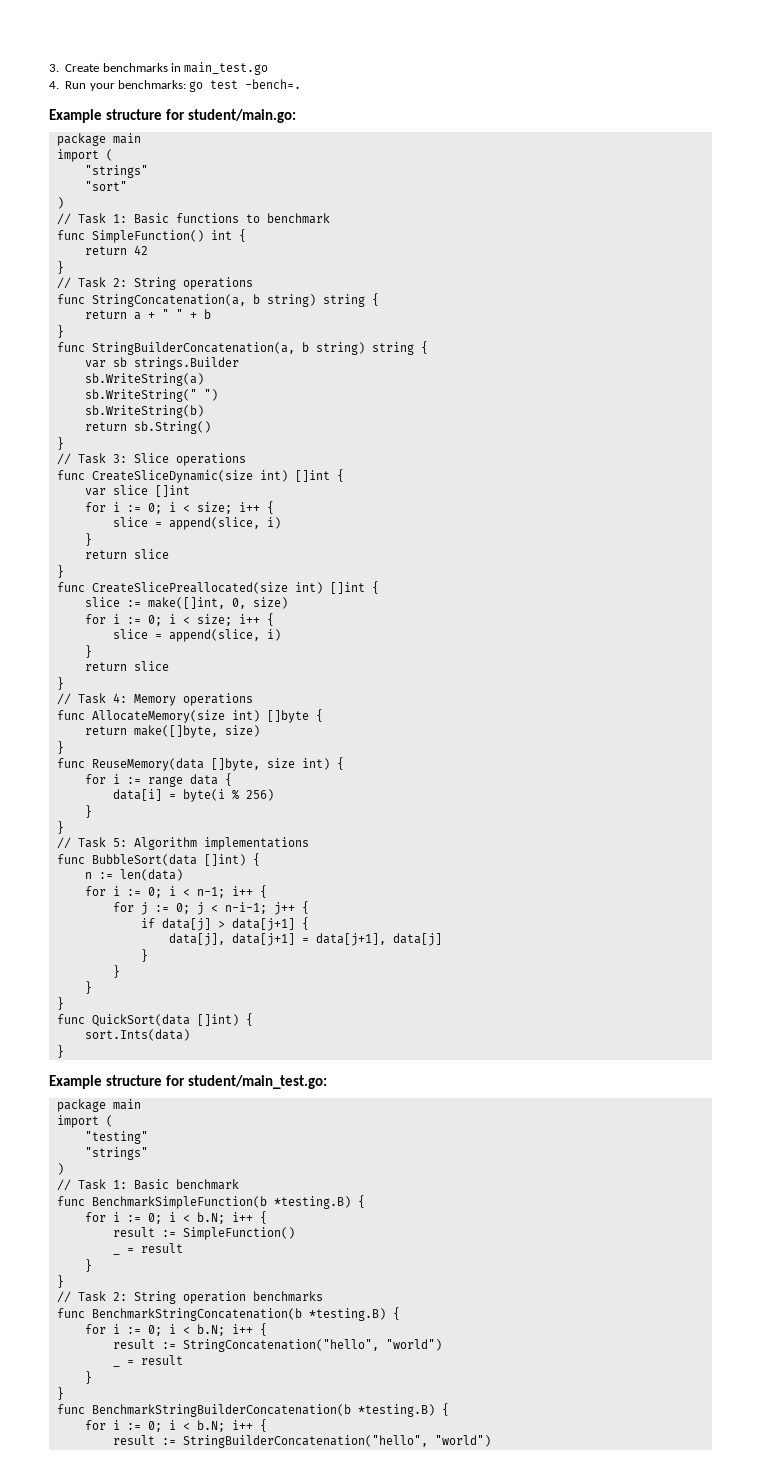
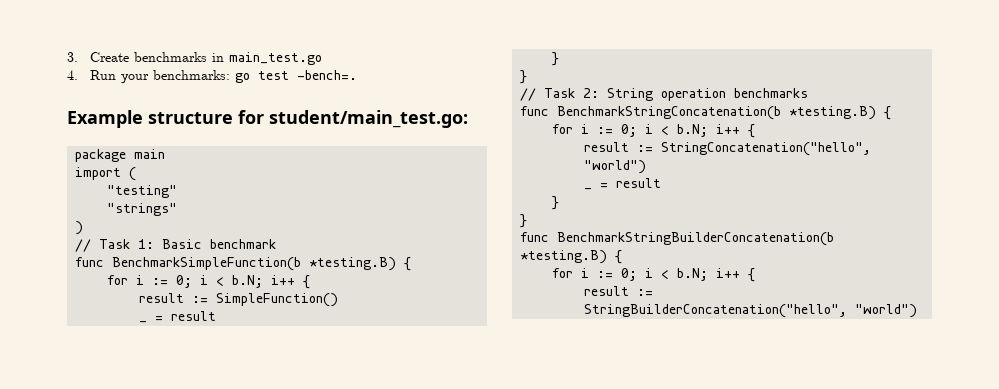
- Example structure for student/main.go:
- package main
- import (
- "strings"
- "sort"
- )
- // Task 1: Basic functions to benchmark
- func SimpleFunction() int {
- return 42
- }
- // Task 2: String operations
- func StringConcatenation(a, b string) string {
- return a + " " + b
- }
- func StringBuilderConcatenation(a, b string) string {
- var sb strings.Builder
- sb.WriteString(a)
- sb.WriteString(" ")
- sb.WriteString(b)
- return sb.String()
- }
- // Task 3: Slice operations
- func CreateSliceDynamic(size int) []int {
- var slice []int
- for i := 0; i < size; i++ {
- slice = append(slice, i)
- }
- return slice
- }
- func CreateSlicePreallocated(size int) []int {
- slice := make([]int, 0, size)
- for i := 0; i < size; i++ {
- slice = append(slice, i)
- }
- return slice
- }
- // Task 4: Memory operations
- func AllocateMemory(size int) []byte {
- return make([]byte, size)
- }
- func ReuseMemory(data []byte, size int) {
- for i := range data {
- data[i] = byte(i % 256)
- }
- }
- // Task 5: Algorithm implementations
- func BubbleSort(data []int) {
- n := len(data)
- for i := 0; i < n-1; i++ {
- for j := 0; j < n-i-1; j++ {
- if data[j] > data[j+1] {
- data[j], data[j+1] = data[j+1], data[j]
- }
- }
- }
- }
- func QuickSort(data []int) {
- sort.Ints(data)
- }

